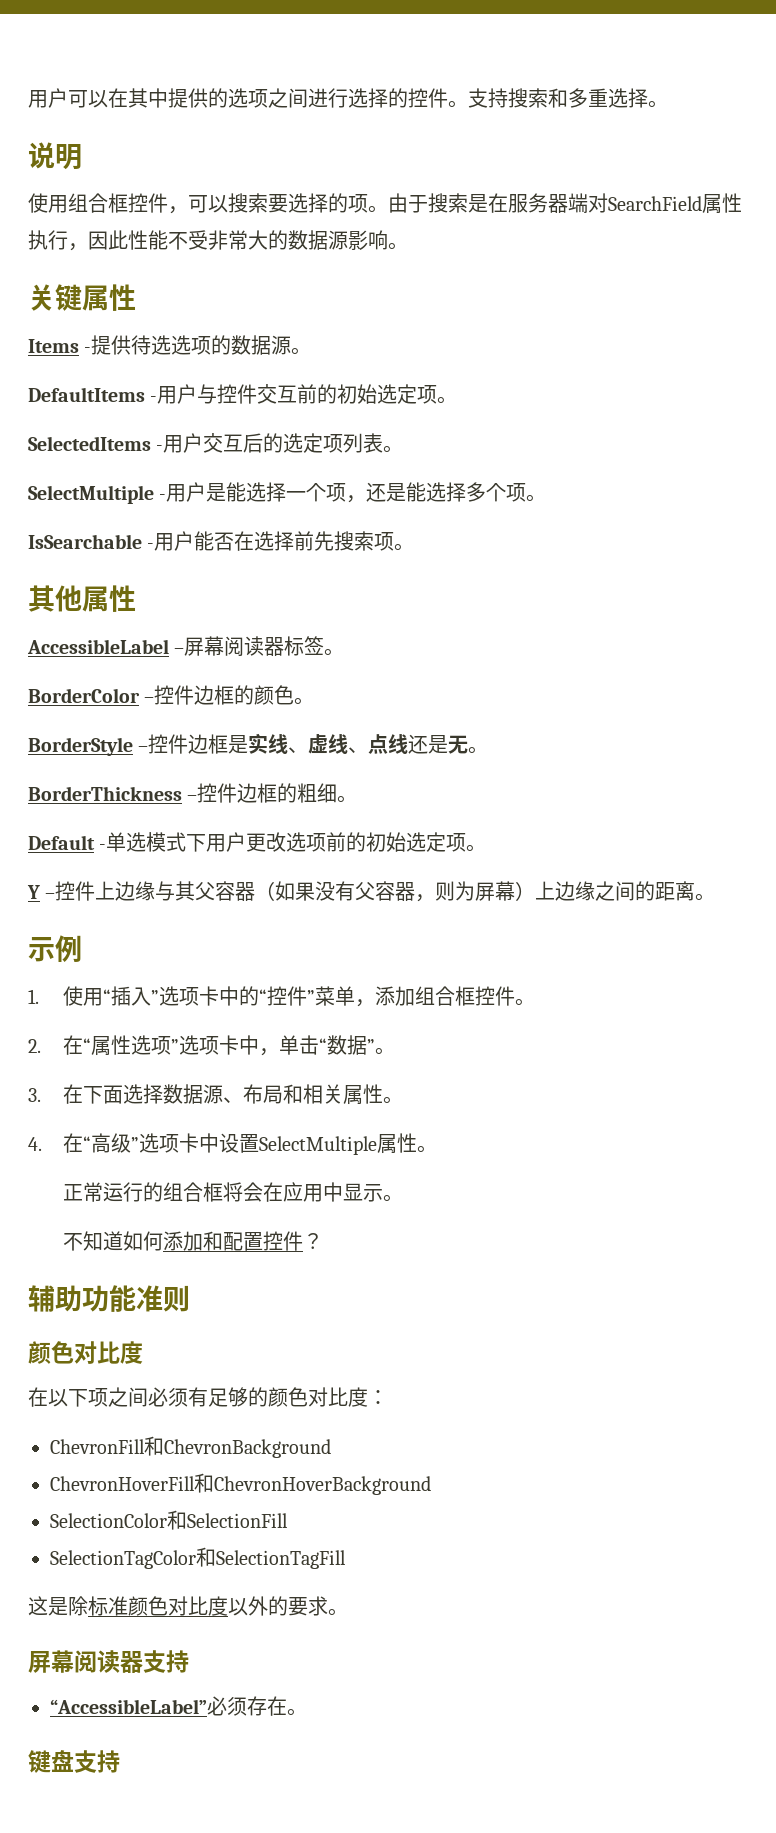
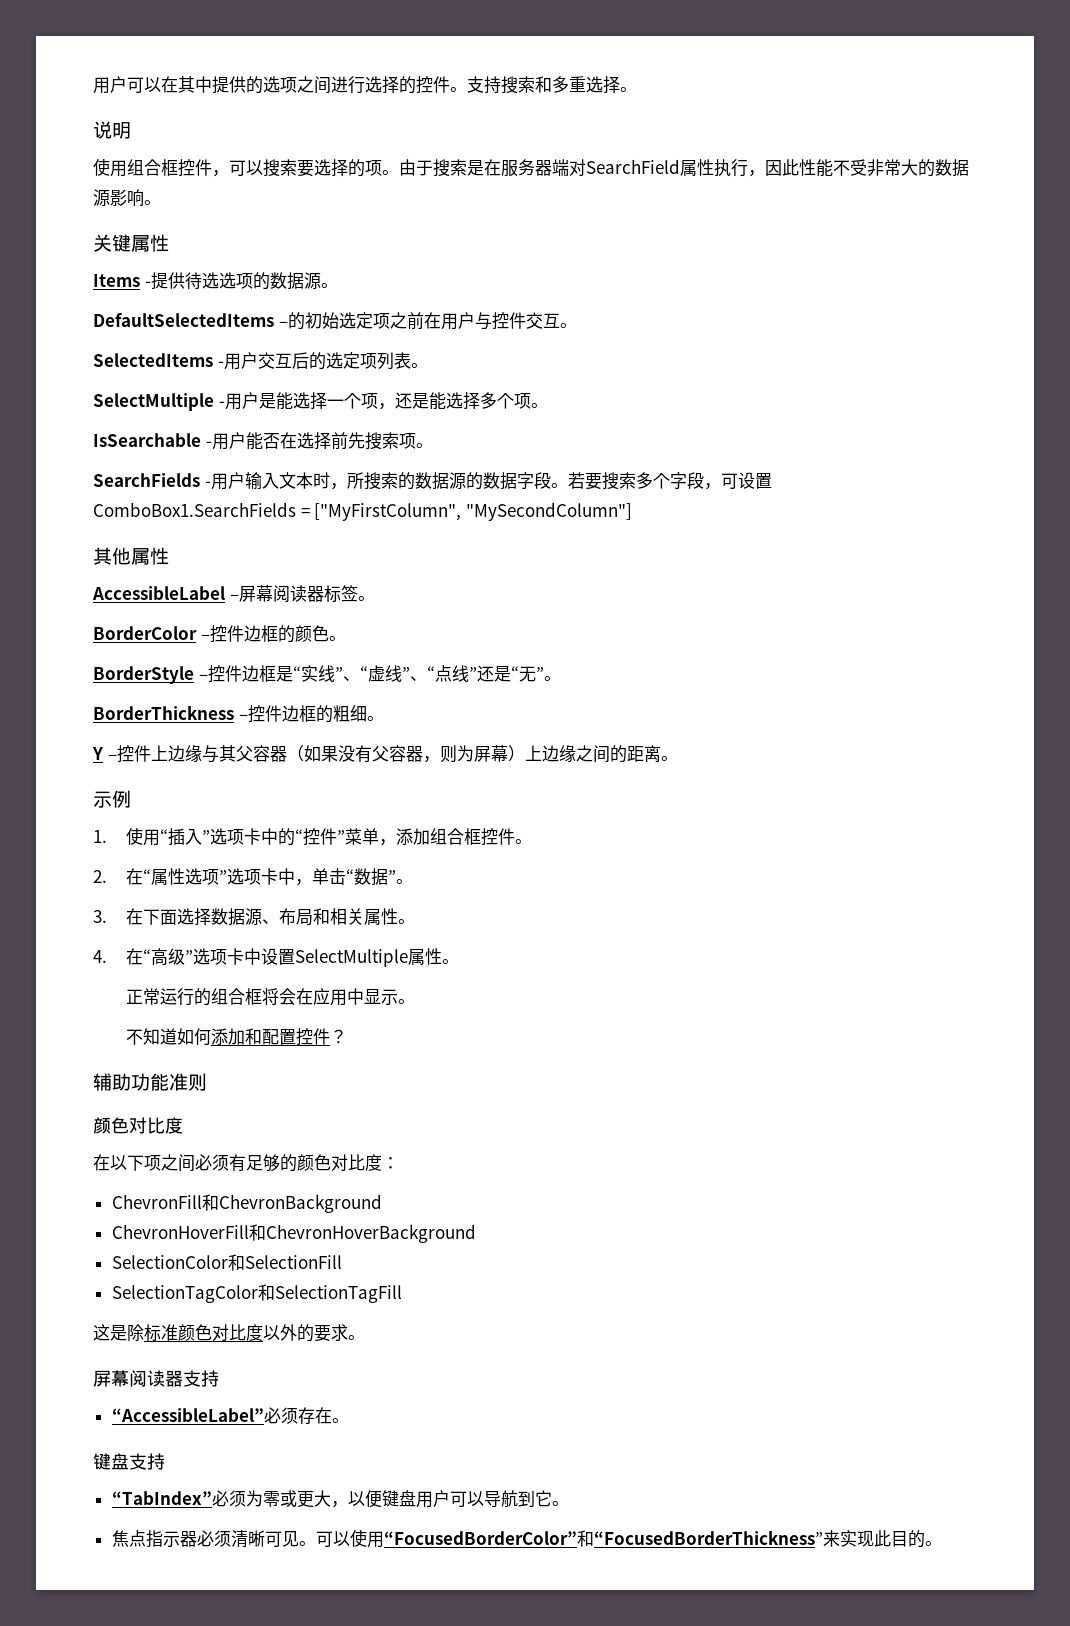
- DefaultItems -用户与控件交互前的初始选定项。
+ DefaultSelectedItems –的初始选定项之前在用户与控件交互。
+ SearchFields -用户输入文本时，所搜索的数据源的数据字段。若要搜索多个字段，可设置ComboBox1.SearchFields = ["MyFirstColumn", "MySecondColumn"]
- BorderStyle –控件边框是实线、虚线、点线还是无。
+ BorderStyle –控件边框是“实线”、“虚线”、“点线”还是“无”。
- Default -单选模式下用户更改选项前的初始选定项。
+ “TabIndex”必须为零或更大，以便键盘用户可以导航到它。
+ 焦点指示器必须清晰可见。可以使用“FocusedBorderColor”和“FocusedBorderThickness”来实现此目的。

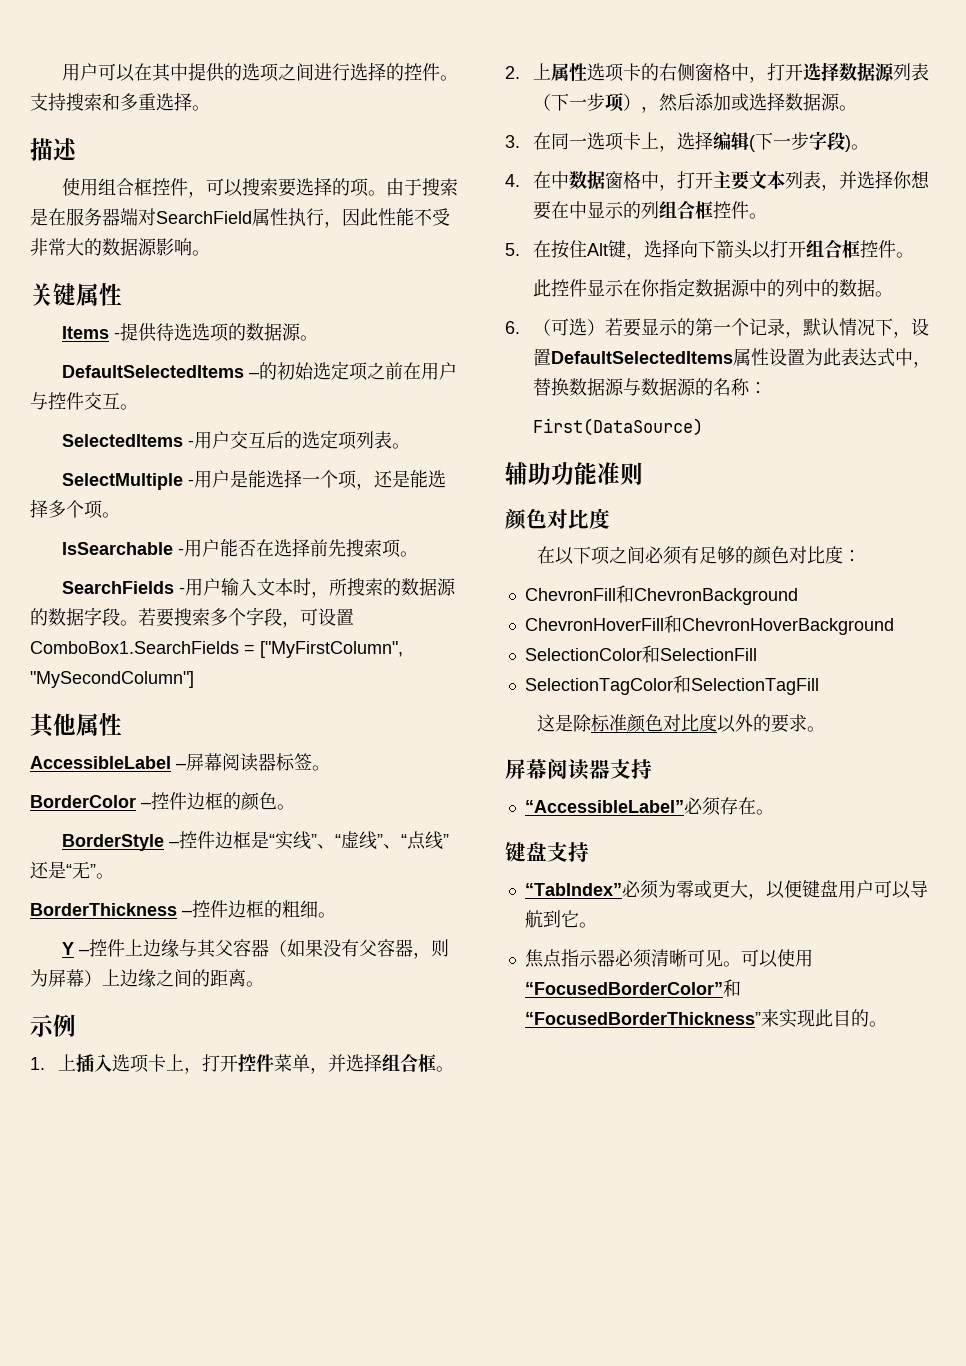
- 说明
+ 描述
- 1.使用“插入”选项卡中的“控件”菜单，添加组合框控件。
- 2.在“属性选项”选项卡中，单击“数据”。
- 3.在下面选择数据源、布局和相关属性。
- 4.在“高级”选项卡中设置SelectMultiple属性。
- 正常运行的组合框将会在应用中显示。
- 不知道如何添加和配置控件？
+ 1.上插入选项卡上，打开控件菜单，并选择组合框。
+ 2.上属性选项卡的右侧窗格中，打开选择数据源列表（下一步项），然后添加或选择数据源。
+ 3.在同一选项卡上，选择编辑(下一步字段)。
+ 4.在中数据窗格中，打开主要文本列表，并选择你想要在中显示的列组合框控件。
+ 5.在按住Alt键，选择向下箭头以打开组合框控件。
+ 此控件显示在你指定数据源中的列中的数据。
+ 6.（可选）若要显示的第一个记录，默认情况下，设置DefaultSelectedItems属性设置为此表达式中，替换数据源与数据源的名称：
+ First(DataSource)

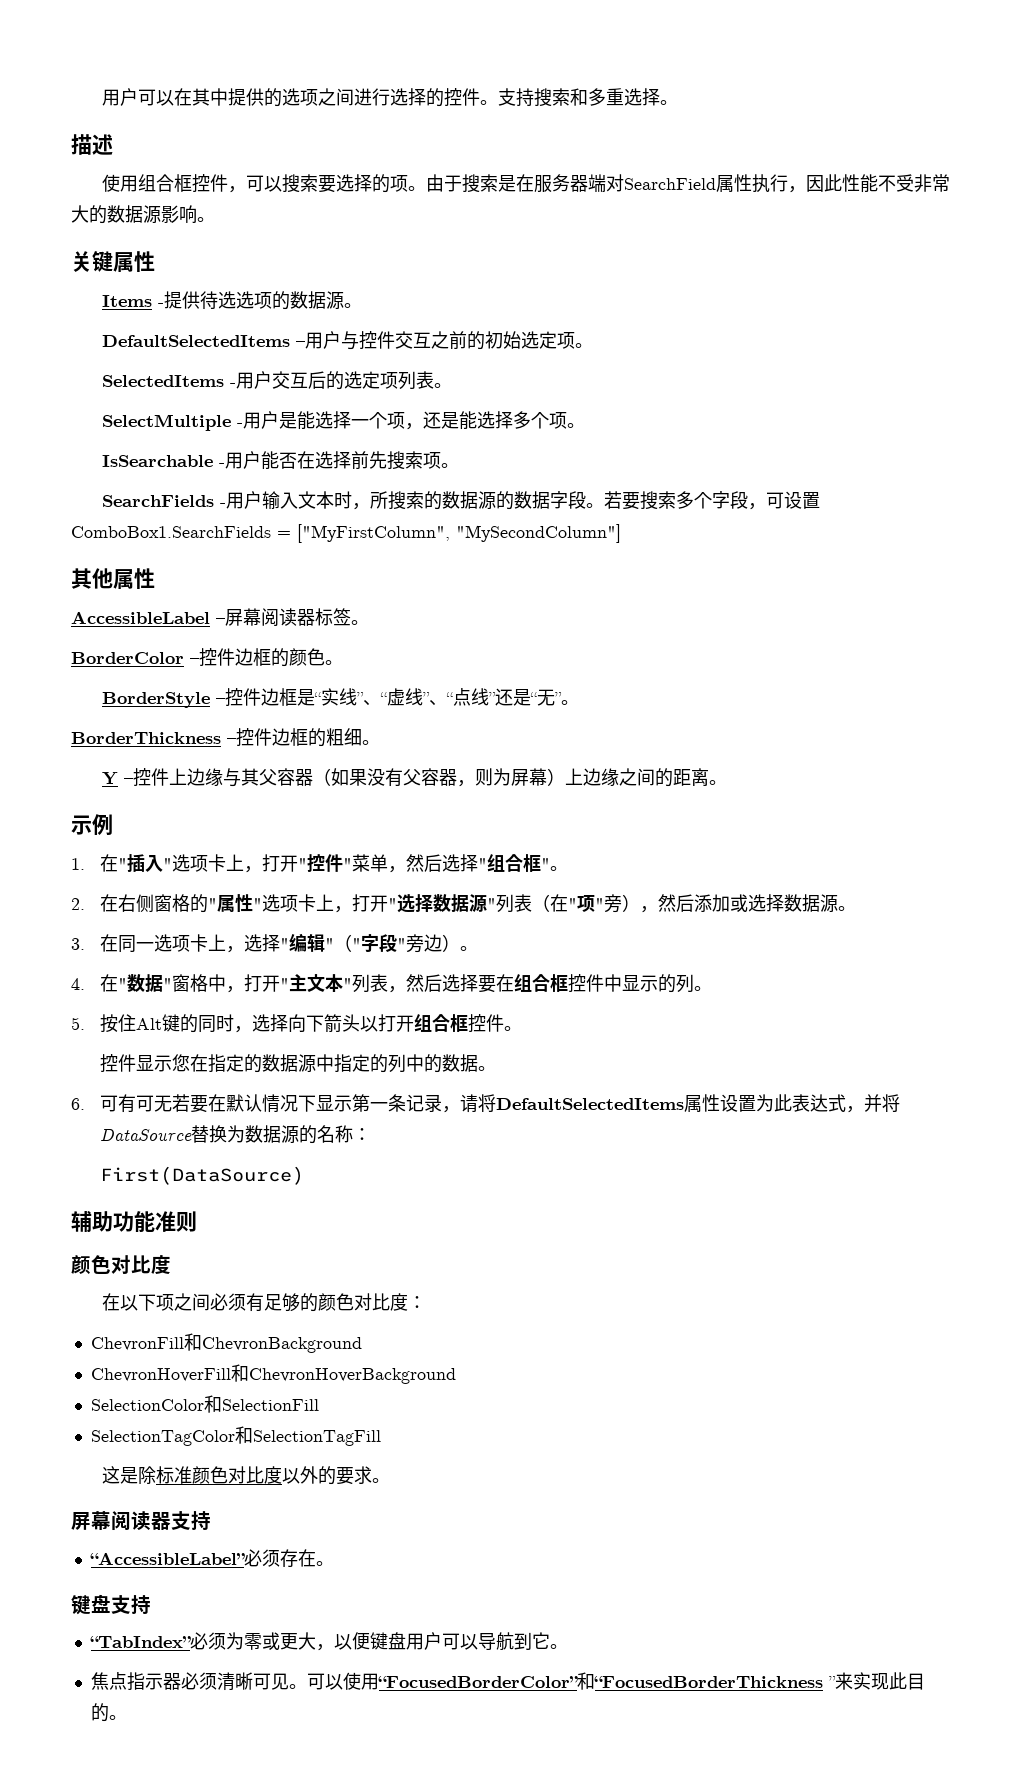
- DefaultSelectedItems –的初始选定项之前在用户与控件交互。
+ DefaultSelectedItems –用户与控件交互之前的初始选定项。
- 1.上插入选项卡上，打开控件菜单，并选择组合框。
- 2.上属性选项卡的右侧窗格中，打开选择数据源列表（下一步项），然后添加或选择数据源。
+ 1.在"插入"选项卡上，打开"控件"菜单，然后选择"组合框"。
+ 2.在右侧窗格的"属性"选项卡上，打开"选择数据源"列表（在"项"旁），然后添加或选择数据源。
- 3.在同一选项卡上，选择编辑(下一步字段)。
- 4.在中数据窗格中，打开主要文本列表，并选择你想要在中显示的列组合框控件。
+ 3.在同一选项卡上，选择"编辑"（"字段"旁边）。
+ 4.在"数据"窗格中，打开"主文本"列表，然后选择要在组合框控件中显示的列。
- 5.在按住Alt键，选择向下箭头以打开组合框控件。
+ 5.按住Alt键的同时，选择向下箭头以打开组合框控件。
- 此控件显示在你指定数据源中的列中的数据。
+ 控件显示您在指定的数据源中指定的列中的数据。
- 6.（可选）若要显示的第一个记录，默认情况下，设置DefaultSelectedItems属性设置为此表达式中，替换数据源与数据源的名称：
+ 6.可有可无若要在默认情况下显示第一条记录，请将DefaultSelectedItems属性设置为此表达式，并将DataSource替换为数据源的名称：
- 可以使用“FocusedBorderColor”和“FocusedBorderThickness”来实现此目的。
+ 可以使用“FocusedBorderColor”和“FocusedBorderThickness ”来实现此目的。

